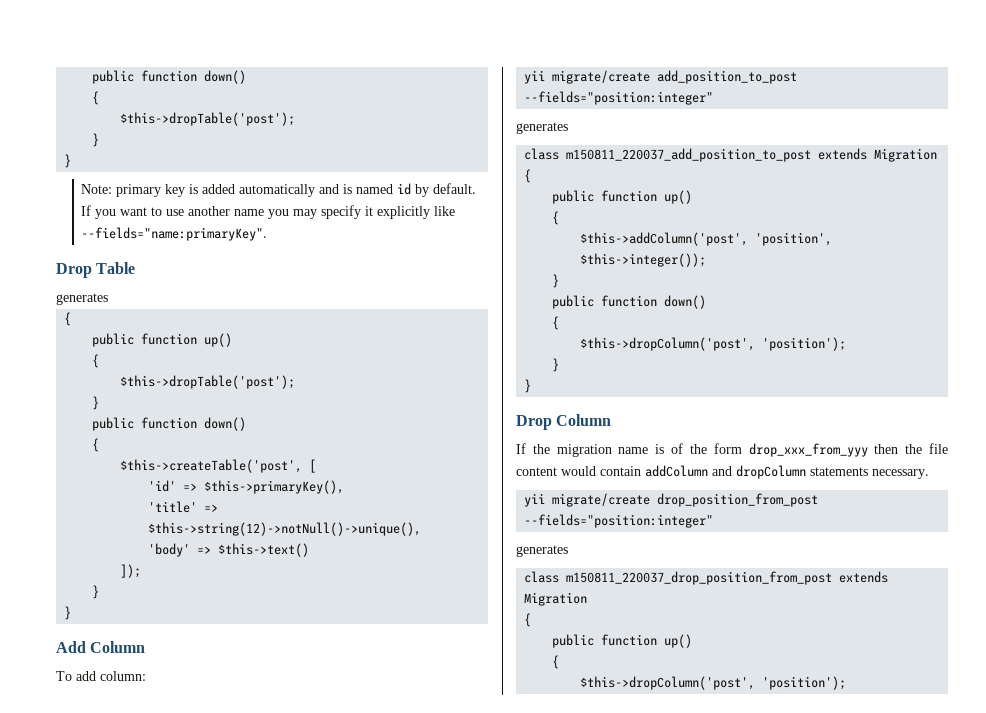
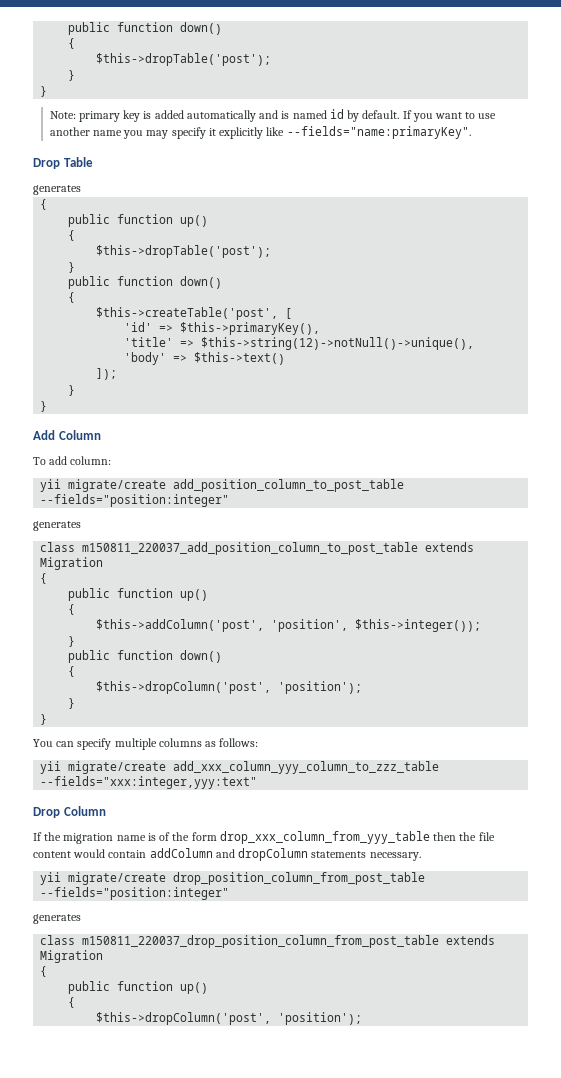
- yii migrate/create add_position_to_post --fields="position:integer"
+ yii migrate/create add_position_column_to_post_table --fields="position:integer"
  generates
- class m150811_220037_add_position_to_post extends Migration
+ class m150811_220037_add_position_column_to_post_table extends Migration
+ You can specify multiple columns as follows:
+ yii migrate/create add_xxx_column_yyy_column_to_zzz_table --fields="xxx:integer,yyy:text"
- If the migration name is of the form drop_xxx_from_yyy then the file content would contain addColumn and dropColumn statements necessary.
+ If the migration name is of the form drop_xxx_column_from_yyy_table then the file content would contain addColumn and dropColumn statements necessary.
- yii migrate/create drop_position_from_post --fields="position:integer"
+ yii migrate/create drop_position_column_from_post_table --fields="position:integer"
  generates
- class m150811_220037_drop_position_from_post extends Migration
+ class m150811_220037_drop_position_column_from_post_table extends Migration

